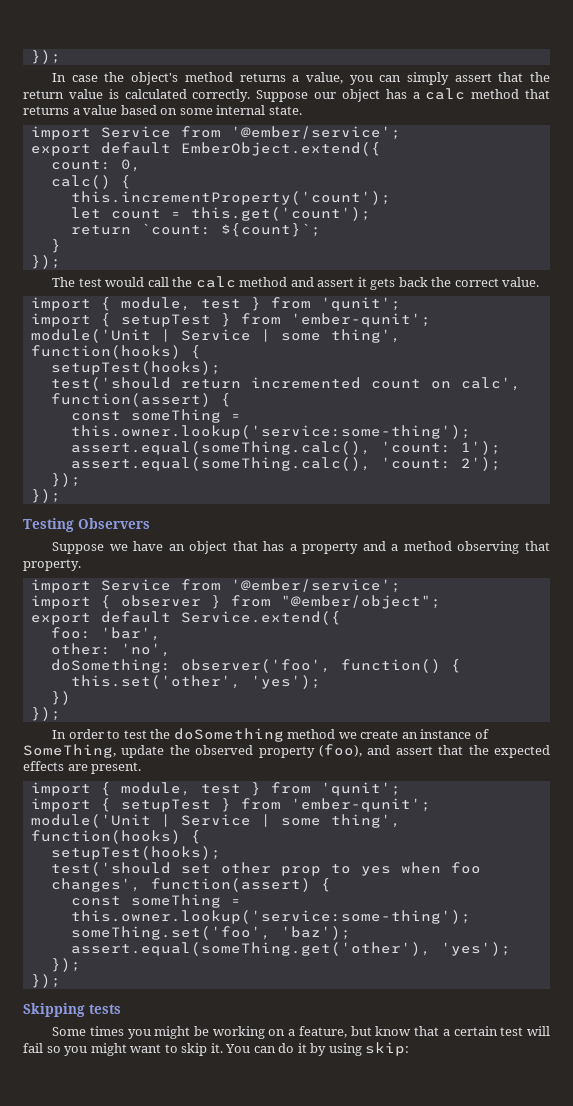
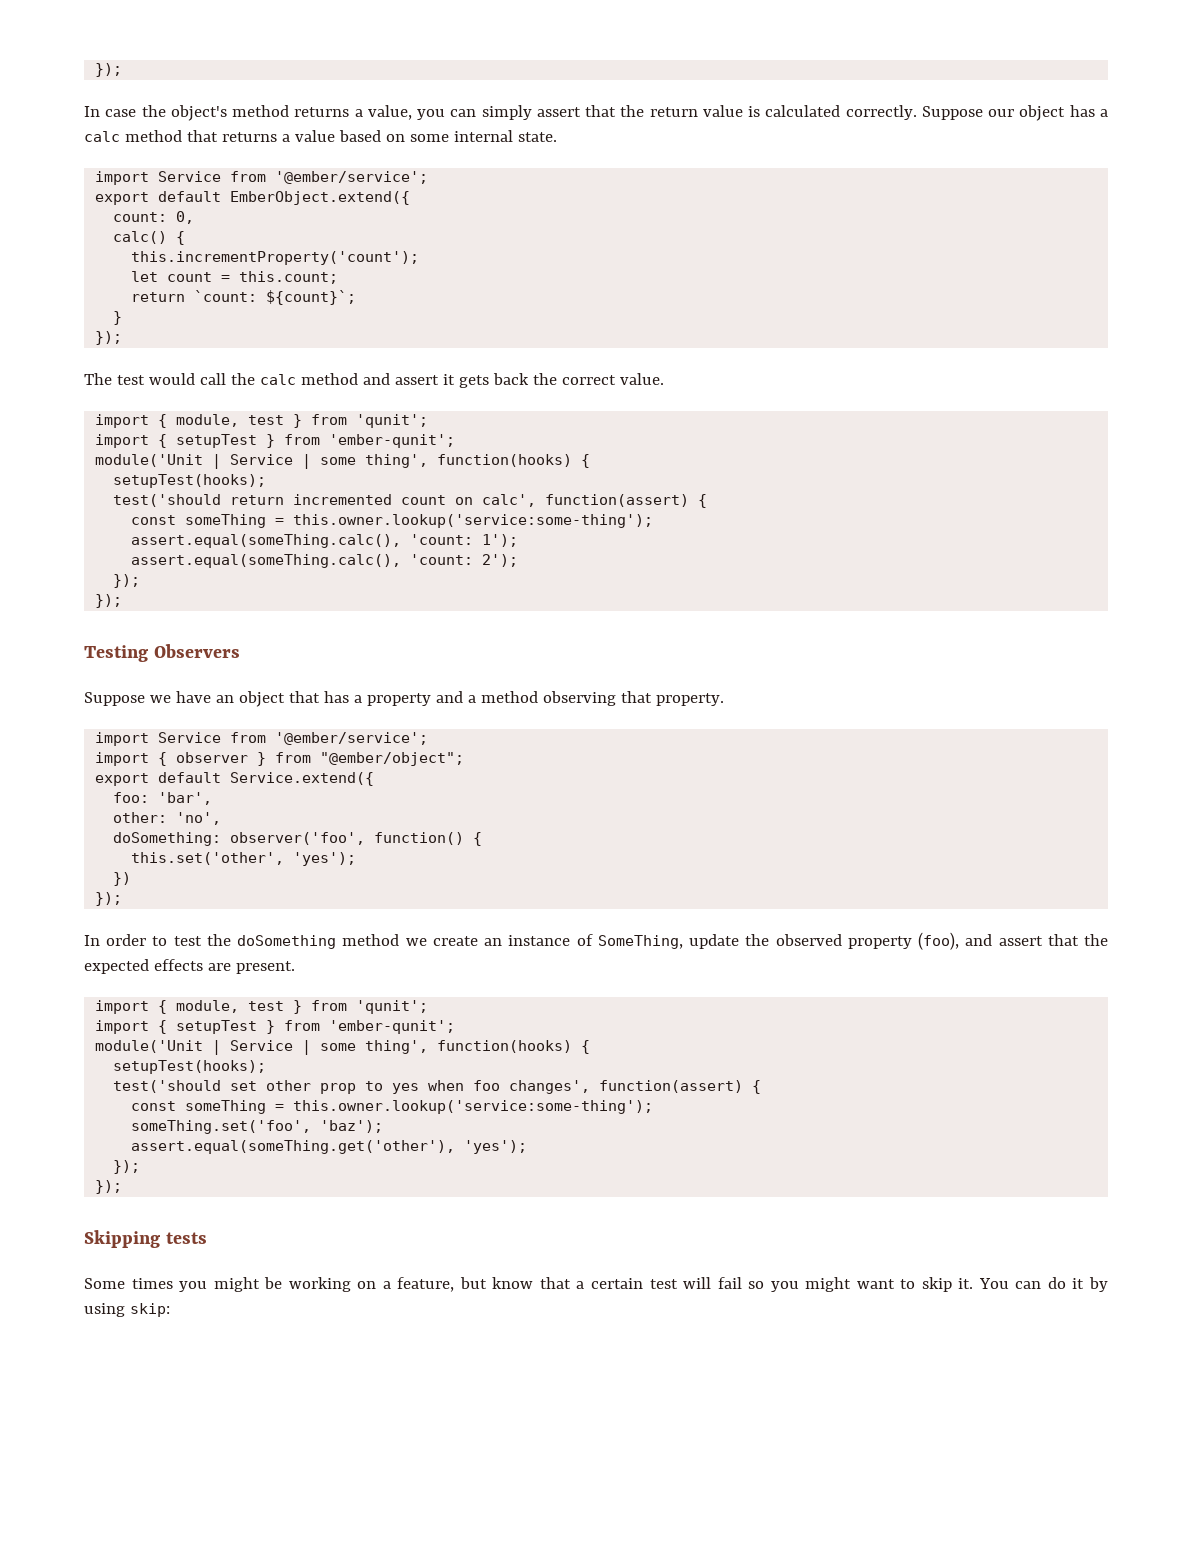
- let count = this.get('count');
+ let count = this.count;

